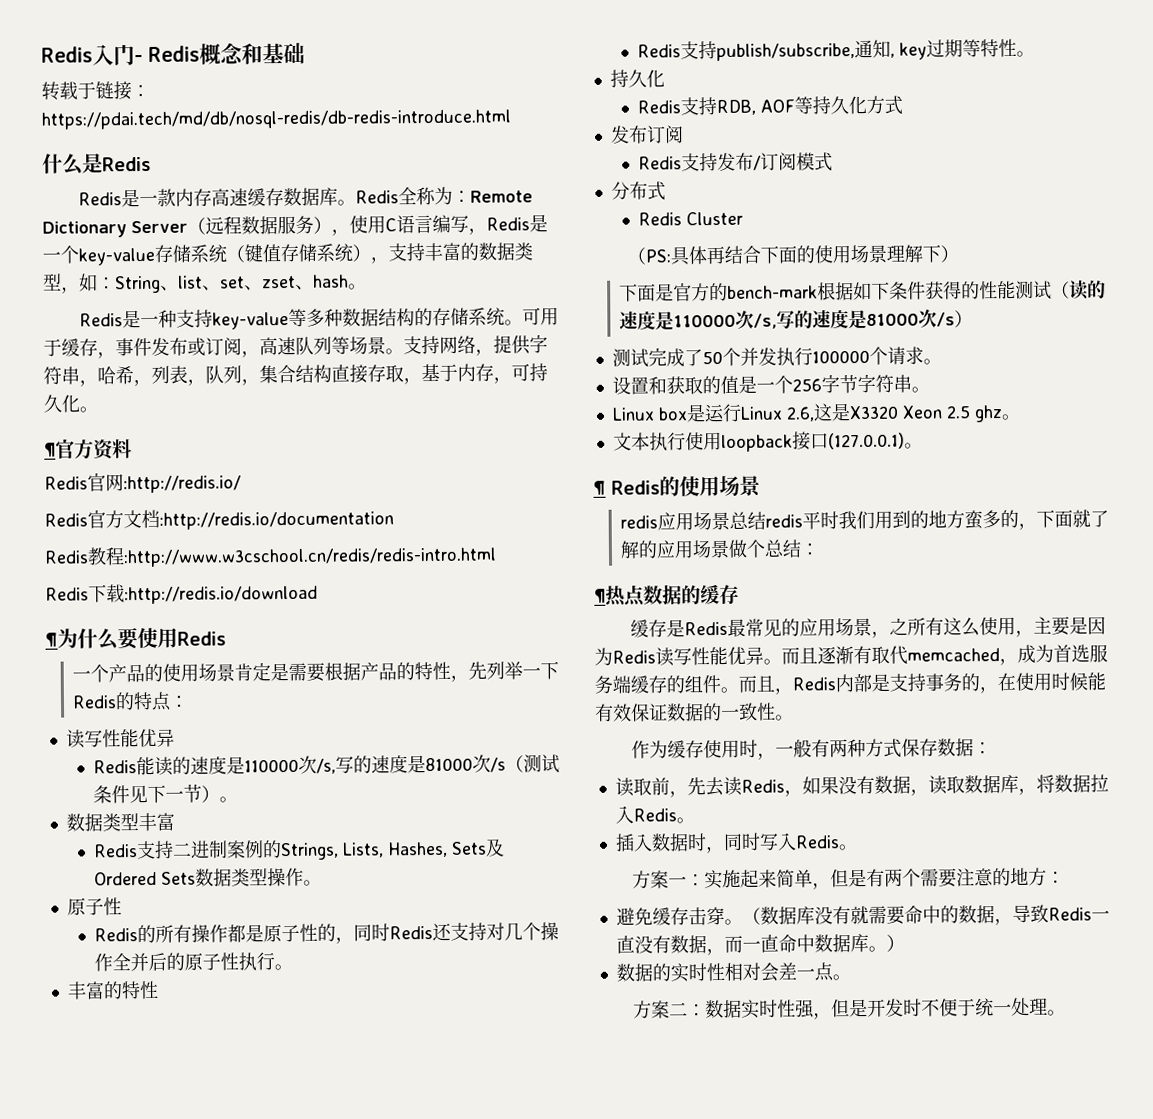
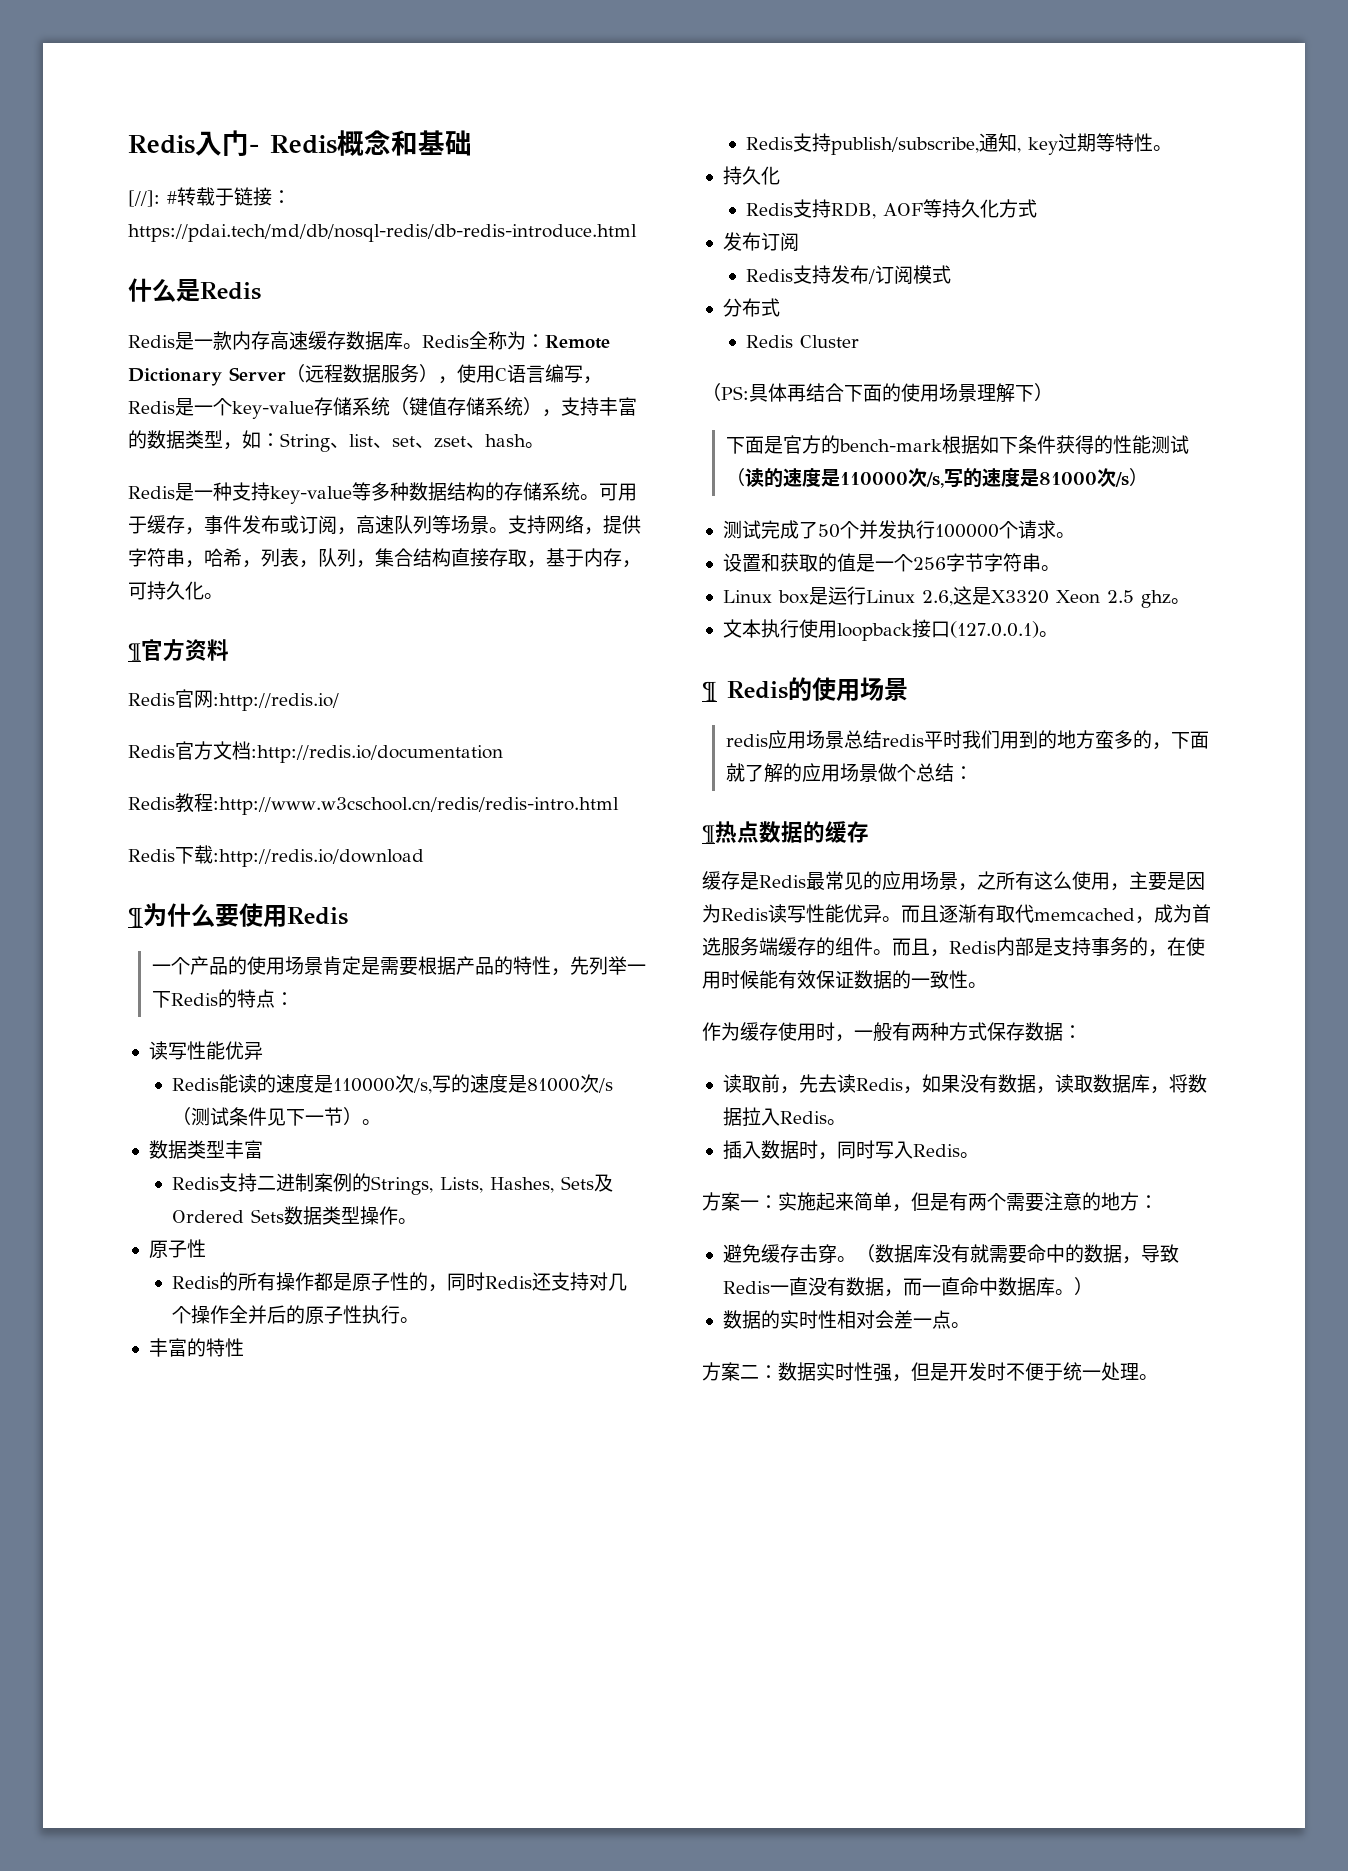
- 转载于链接：https://pdai.tech/md/db/nosql-redis/db-redis-introduce.html
+ [//]: #转载于链接：https://pdai.tech/md/db/nosql-redis/db-redis-introduce.html

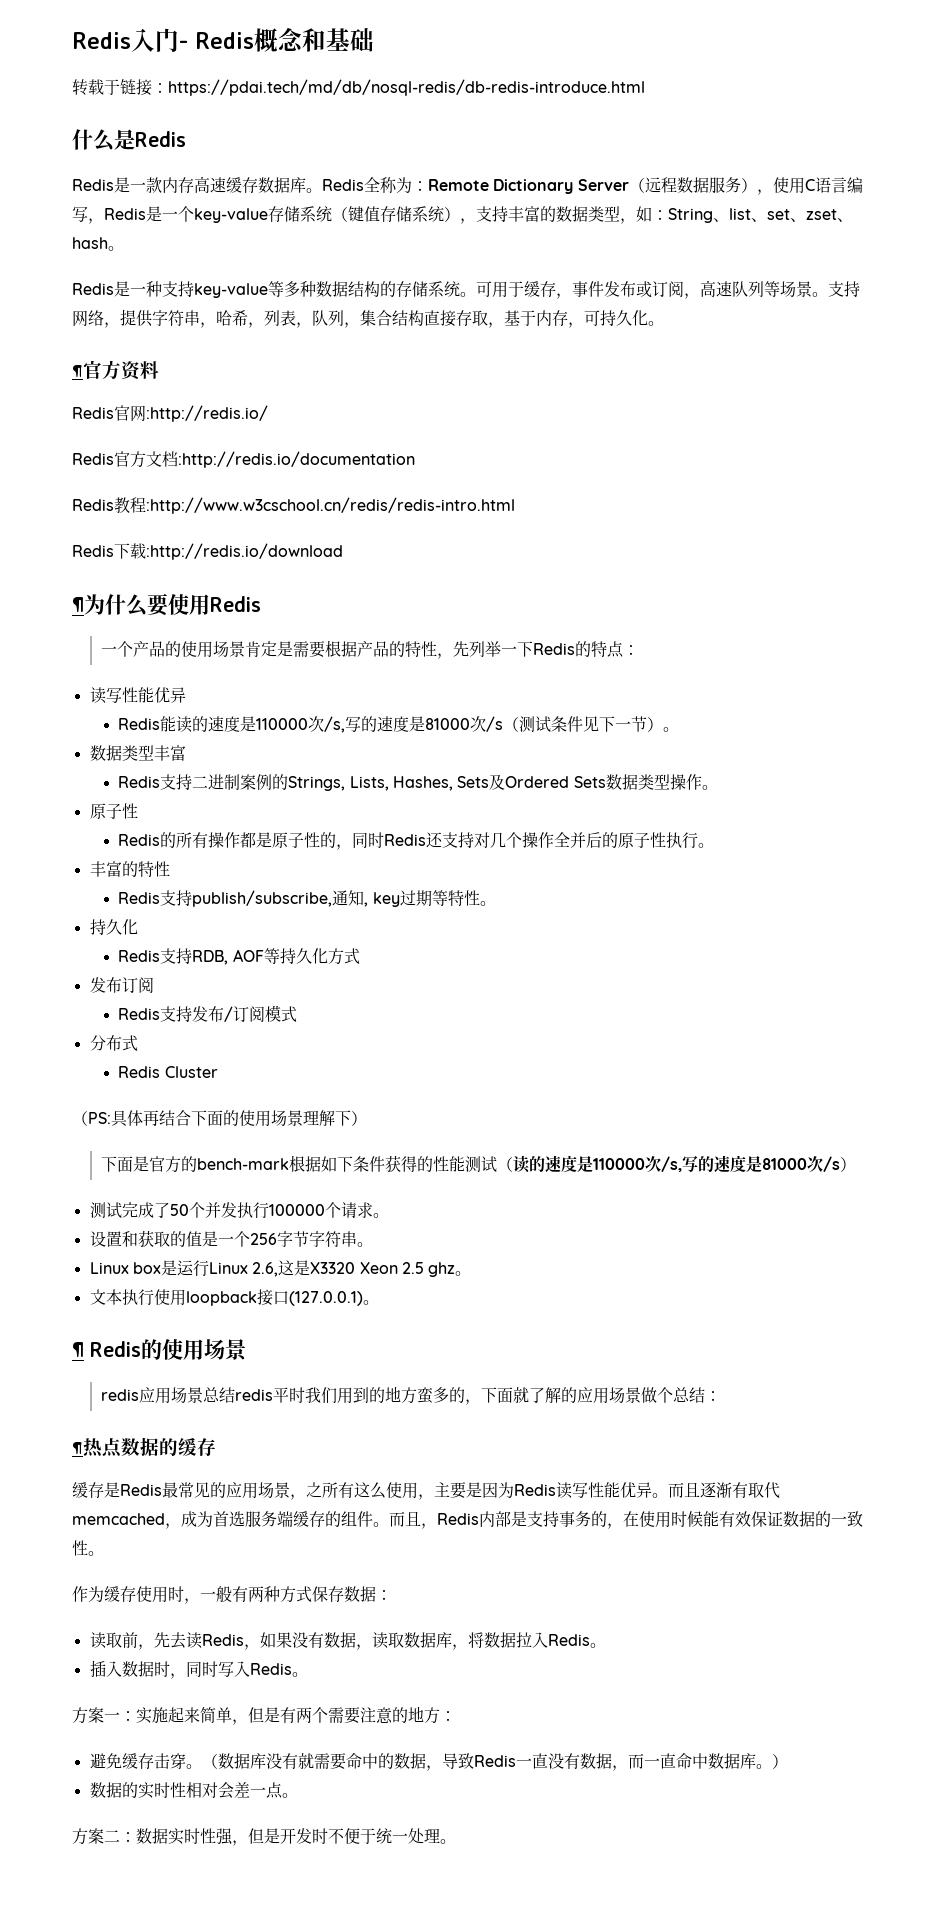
- [//]: #转载于链接：https://pdai.tech/md/db/nosql-redis/db-redis-introduce.html
+ 转载于链接：https://pdai.tech/md/db/nosql-redis/db-redis-introduce.html

